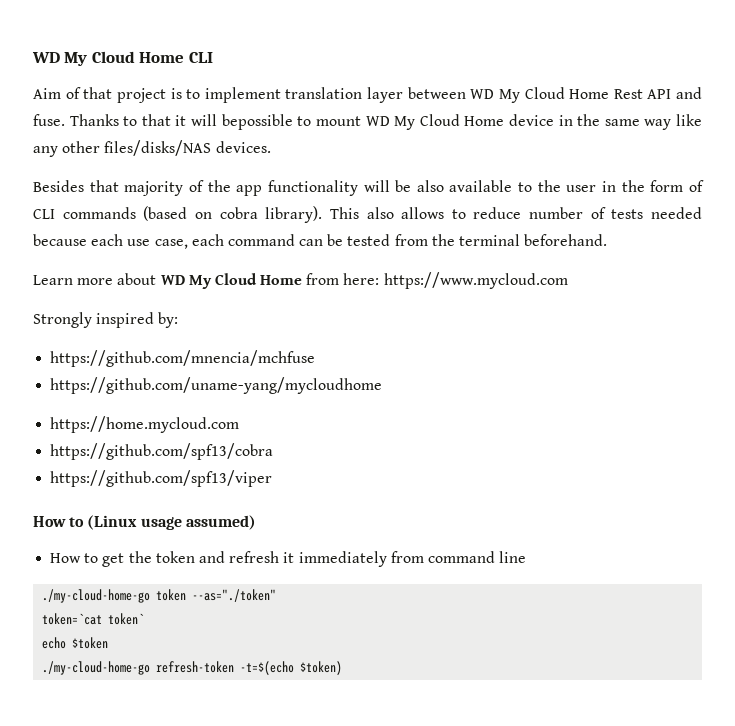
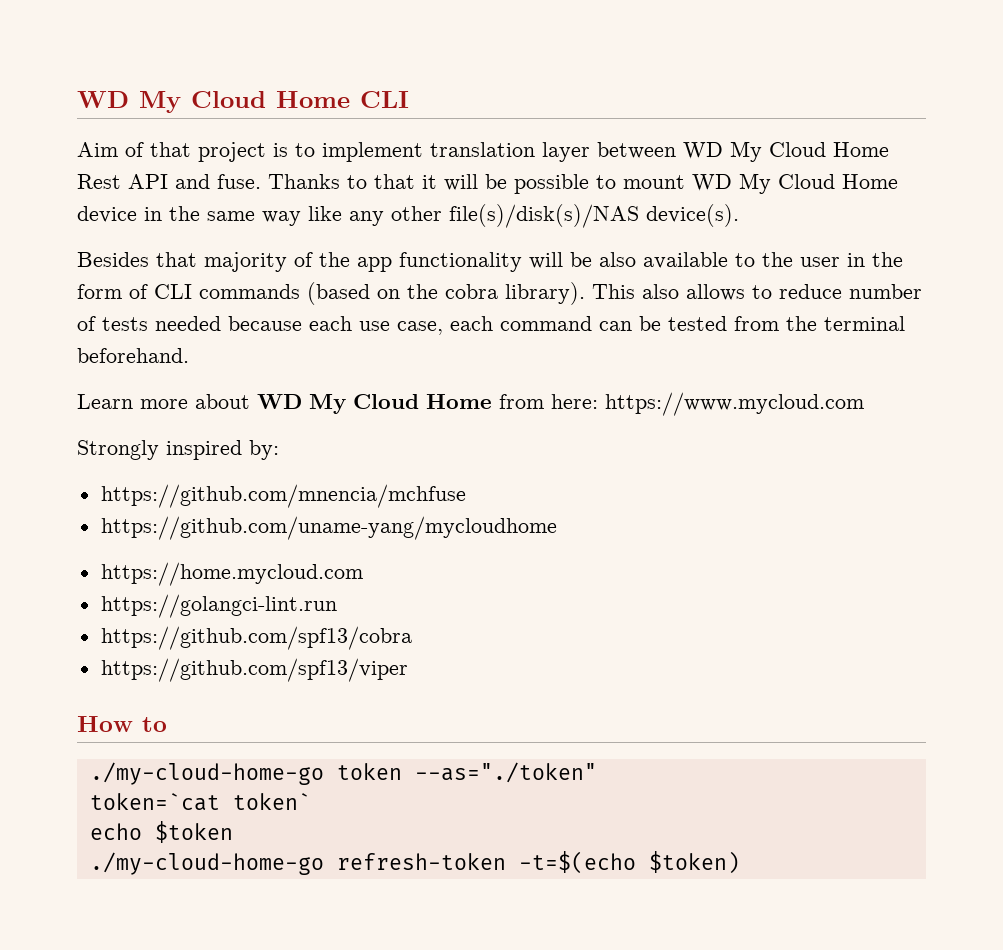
- Thanks to that it will bepossible to mount WD My Cloud Home device in the same way like any other files/disks/NAS devices.
+ Thanks to that it will be possible to mount WD My Cloud Home device in the same way like any other file(s)/disk(s)/NAS device(s).
- Besides that majority of the app functionality will be also available to the user in the form of CLI commands (based on cobra library).
+ Besides that majority of the app functionality will be also available to the user in the form of CLI commands (based on the cobra library).
+ https://golangci-lint.run
- How to (Linux usage assumed)
- How to get the token and refresh it immediately from command line
+ How to

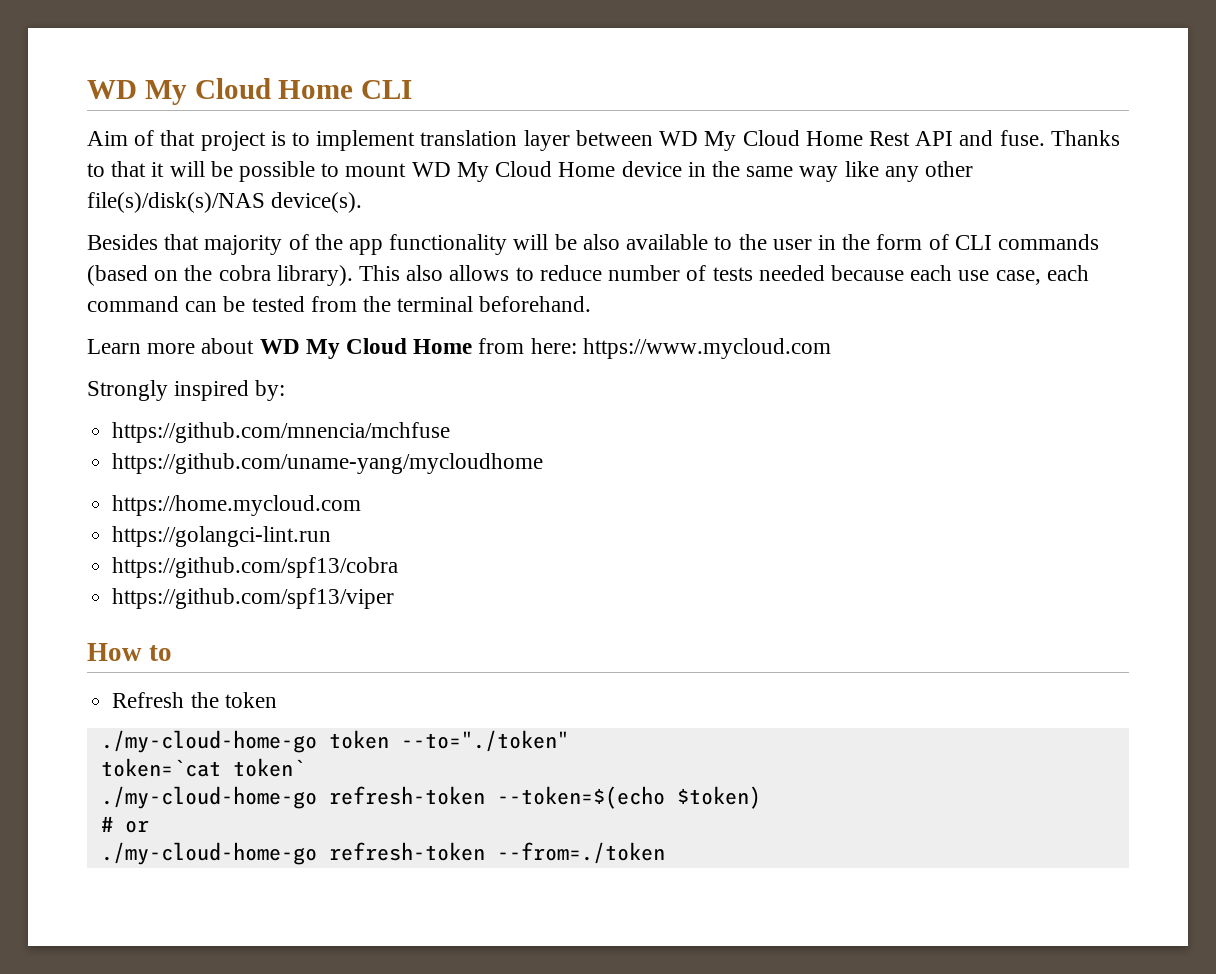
+ Refresh the token
- ./my-cloud-home-go token --as="./token"
+ ./my-cloud-home-go token --to="./token"
- echo $token
- ./my-cloud-home-go refresh-token -t=$(echo $token)
+ ./my-cloud-home-go refresh-token --token=$(echo $token)
+ # or
+ ./my-cloud-home-go refresh-token --from=./token

